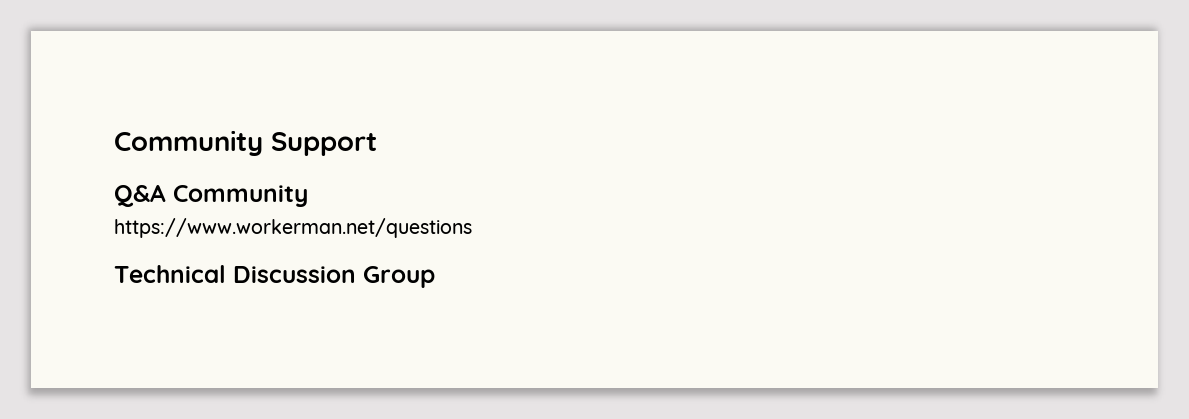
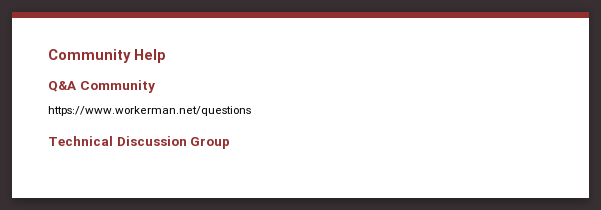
- Community Support
+ Community Help

